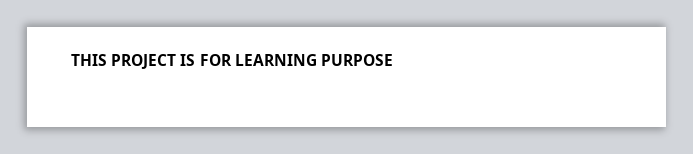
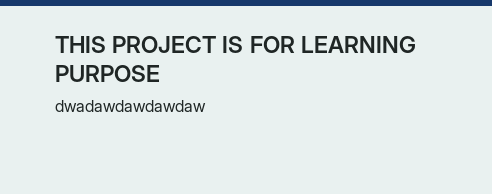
+ dwadawdawdawdaw

